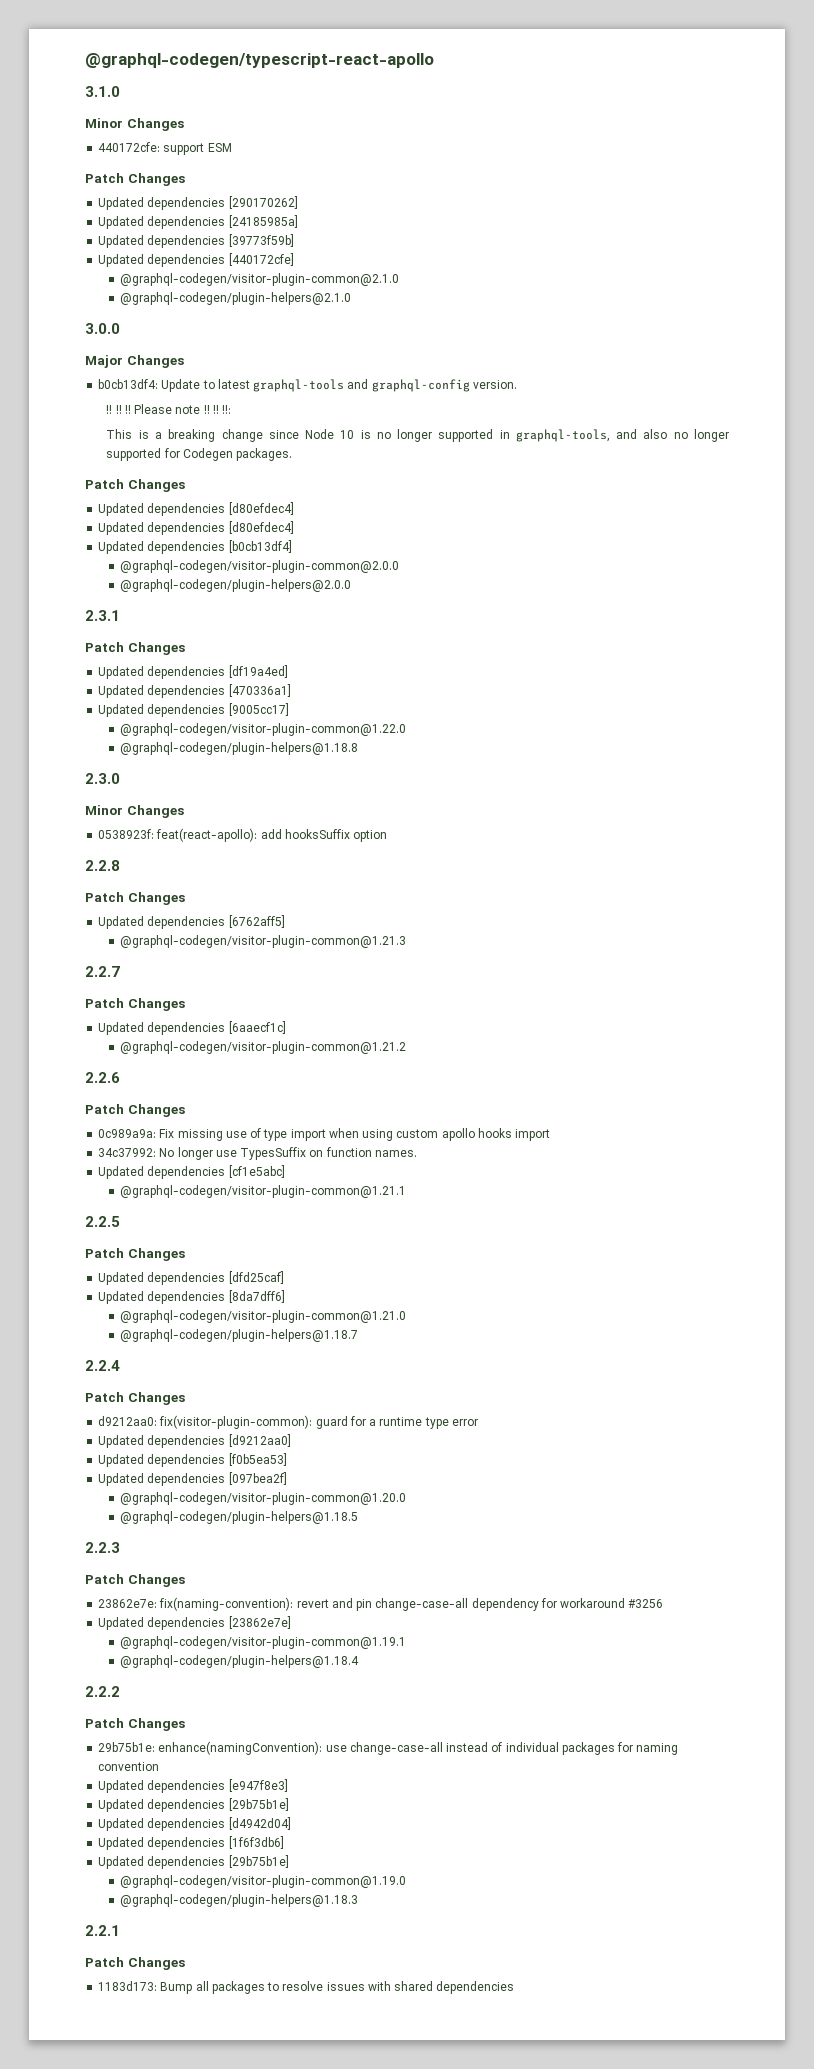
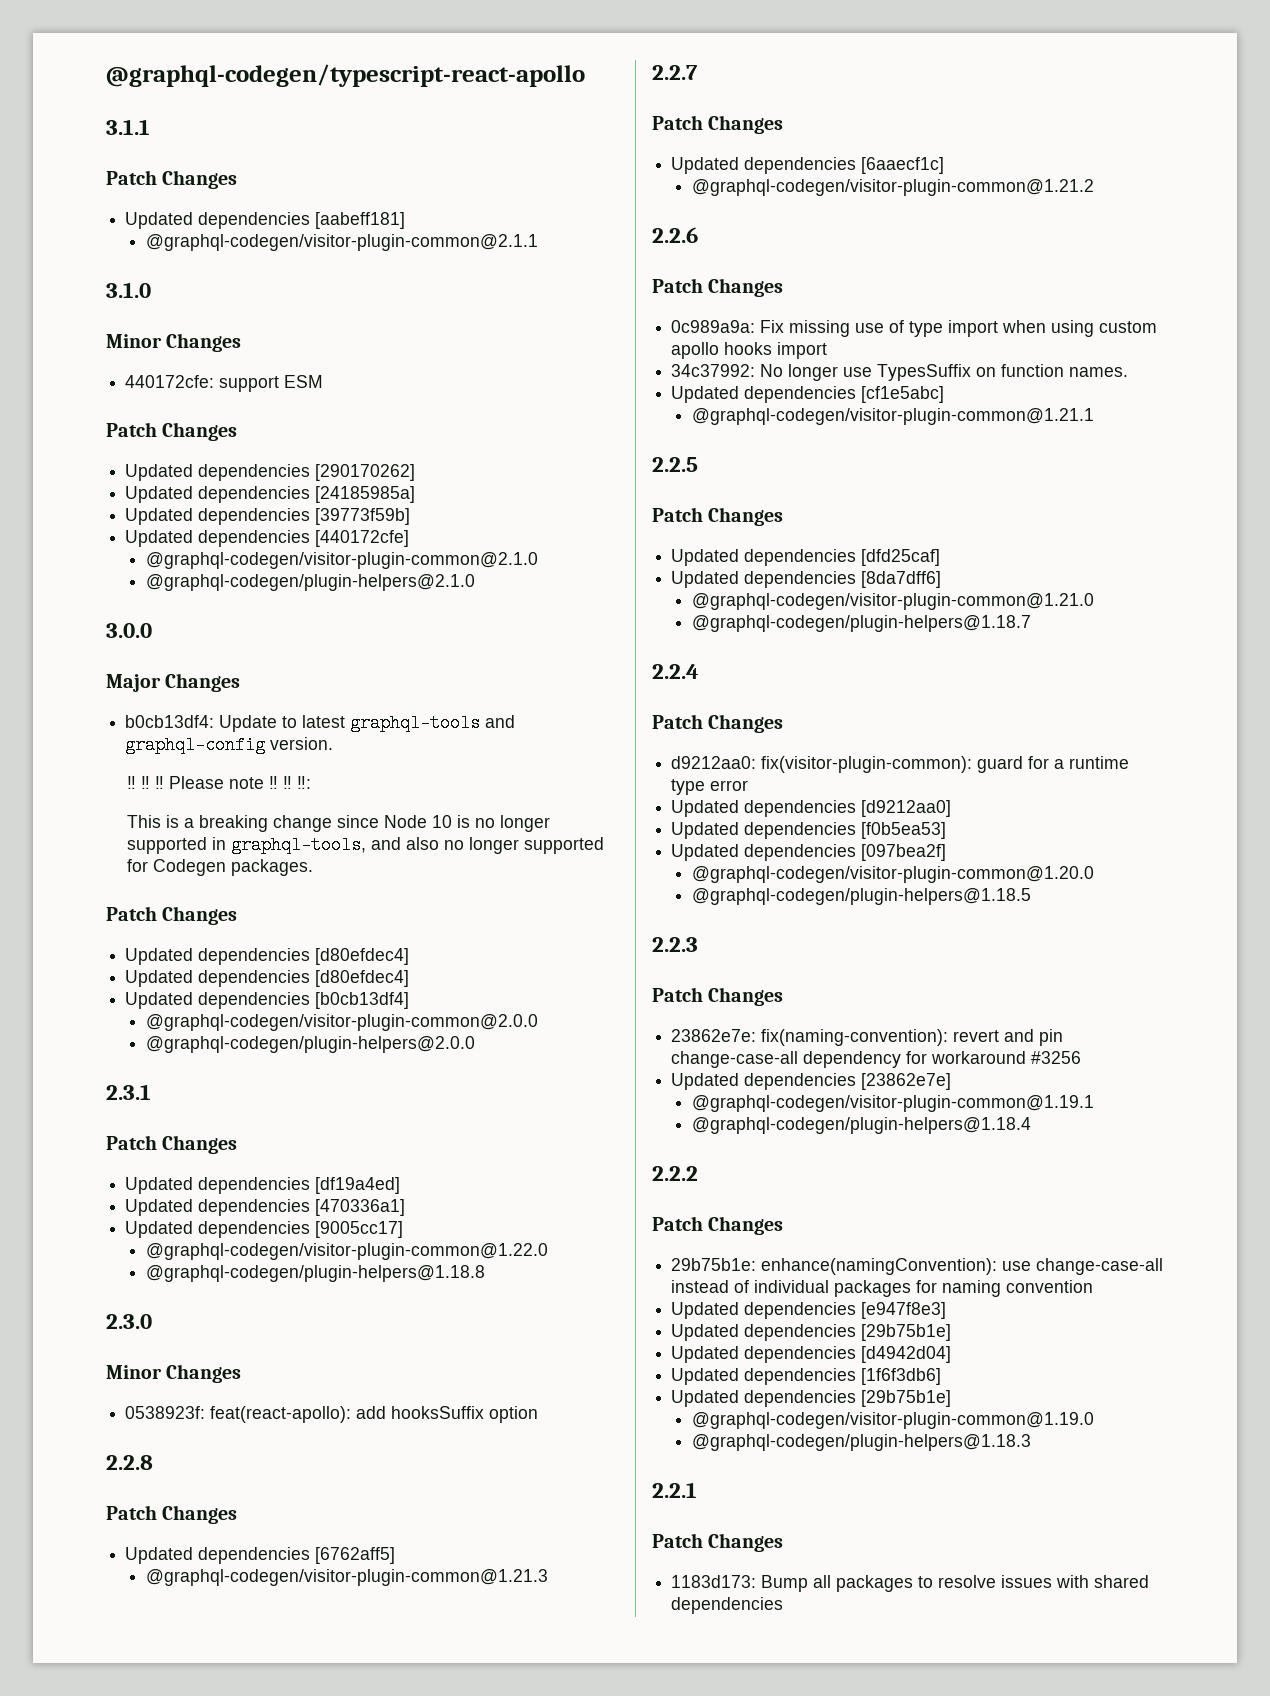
+ 3.1.1
+ Patch Changes
+ Updated dependencies [aabeff181]
+ @graphql-codegen/visitor-plugin-common@2.1.1

